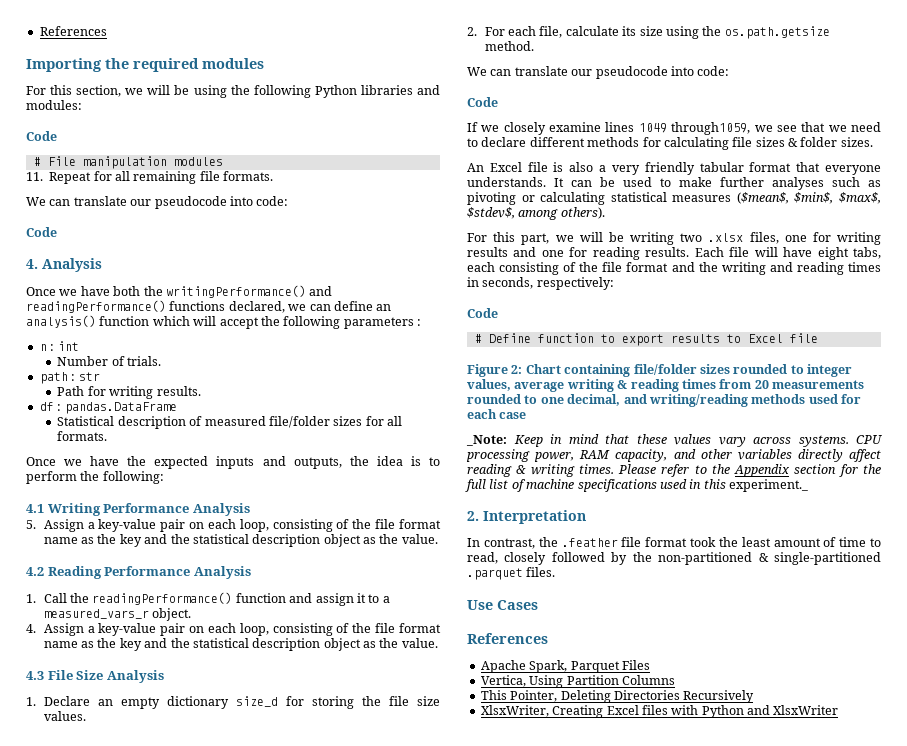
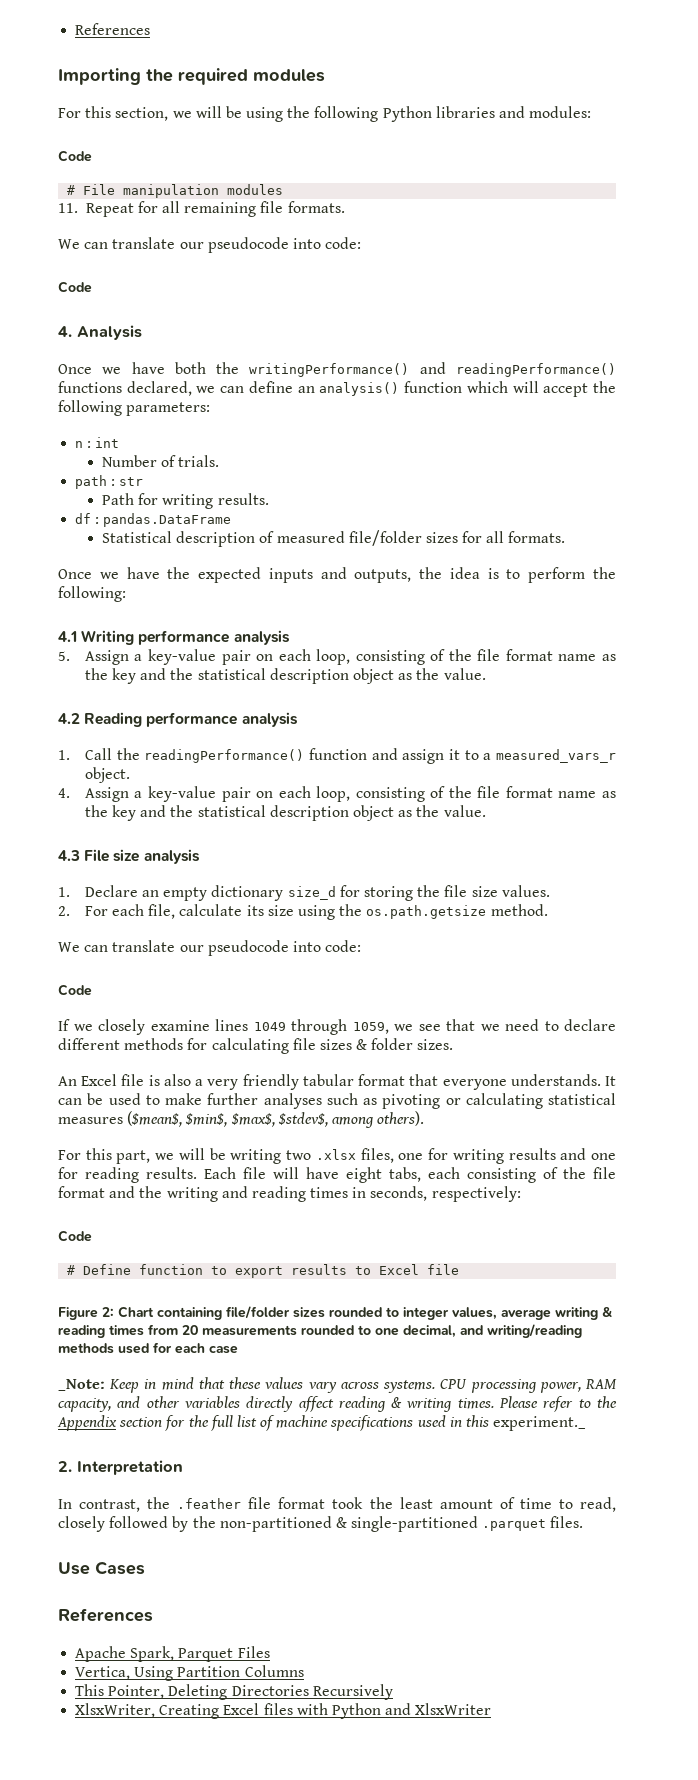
- Once we have both the writingPerformance() and readingPerformance() functions declared, we can define an analysis() function which will accept the following parameters :
+ Once we have both the writingPerformance() and readingPerformance() functions declared, we can define an analysis() function which will accept the following parameters:
- 4.1 Writing Performance Analysis
+ 4.1 Writing performance analysis
- 4.2 Reading Performance Analysis
+ 4.2 Reading performance analysis
- 4.3 File Size Analysis
+ 4.3 File size analysis
- If we closely examine lines 1049 through1059, we see that we need to declare different methods for calculating file sizes & folder sizes.
+ If we closely examine lines 1049 through 1059, we see that we need to declare different methods for calculating file sizes & folder sizes.

